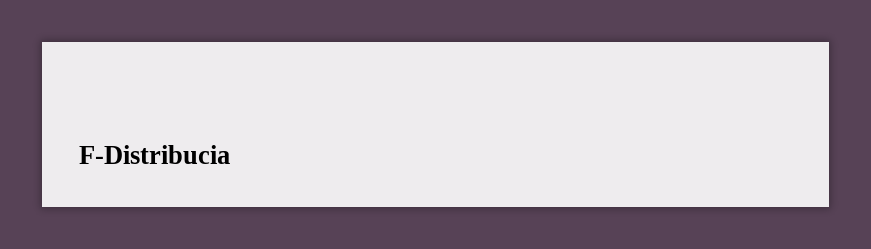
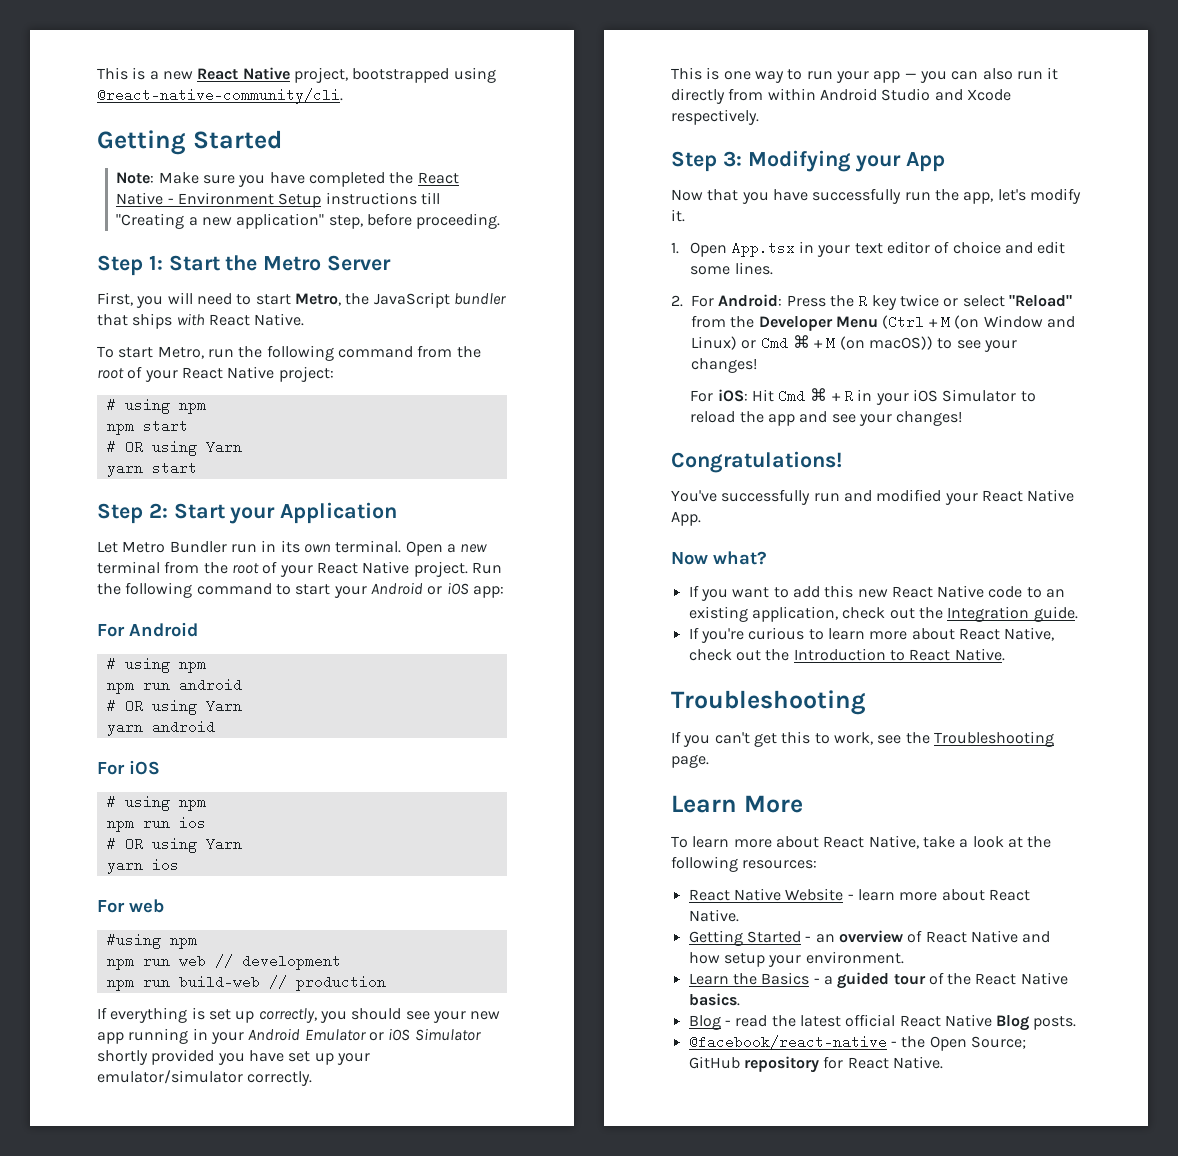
- F-Distribucia
+ This is a new React Native project, bootstrapped using @react-native-community/cli.
+ Getting Started
+ Note: Make sure you have completed the React Native - Environment Setup instructions till "Creating a new application" step, before proceeding.
+ Step 1: Start the Metro Server
+ First, you will need to start Metro, the JavaScript bundler that ships with React Native.
+ To start Metro, run the following command from the root of your React Native project:
+ # using npm
+ npm start
+ # OR using Yarn
+ yarn start
+ Step 2: Start your Application
+ Let Metro Bundler run in its own terminal. Open a new terminal from the root of your React Native project. Run the following command to start your Android or iOS app:
+ For Android
+ # using npm
+ npm run android
+ # OR using Yarn
+ yarn android
+ For iOS
+ # using npm
+ npm run ios
+ # OR using Yarn
+ yarn ios
+ For web
+ #using npm
+ npm run web // development
+ npm run build-web // production
+ If everything is set up correctly, you should see your new app running in your Android Emulator or iOS Simulator shortly provided you have set up your emulator/simulator correctly.
+ This is one way to run your app — you can also run it directly from within Android Studio and Xcode respectively.
+ Step 3: Modifying your App
+ Now that you have successfully run the app, let's modify it.
+ 1. Open App.tsx in your text editor of choice and edit some lines.
+ 2. For Android: Press the R key twice or select "Reload" from the Developer Menu (Ctrl + M (on Window and Linux) or Cmd ⌘ + M (on macOS)) to see your changes!
+ For iOS: Hit Cmd ⌘ + R in your iOS Simulator to reload the app and see your changes!
+ Congratulations!
+ You've successfully run and modified your React Native App.
+ Now what?
+ If you want to add this new React Native code to an existing application, check out the Integration guide.
+ If you're curious to learn more about React Native, check out the Introduction to React Native.
+ Troubleshooting
+ If you can't get this to work, see the Troubleshooting page.
+ Learn More
+ To learn more about React Native, take a look at the following resources:
+ React Native Website - learn more about React Native.
+ Getting Started - an overview of React Native and how setup your environment.
+ Learn the Basics - a guided tour of the React Native basics.
+ Blog - read the latest official React Native Blog posts.
+ @facebook/react-native - the Open Source; GitHub repository for React Native.

